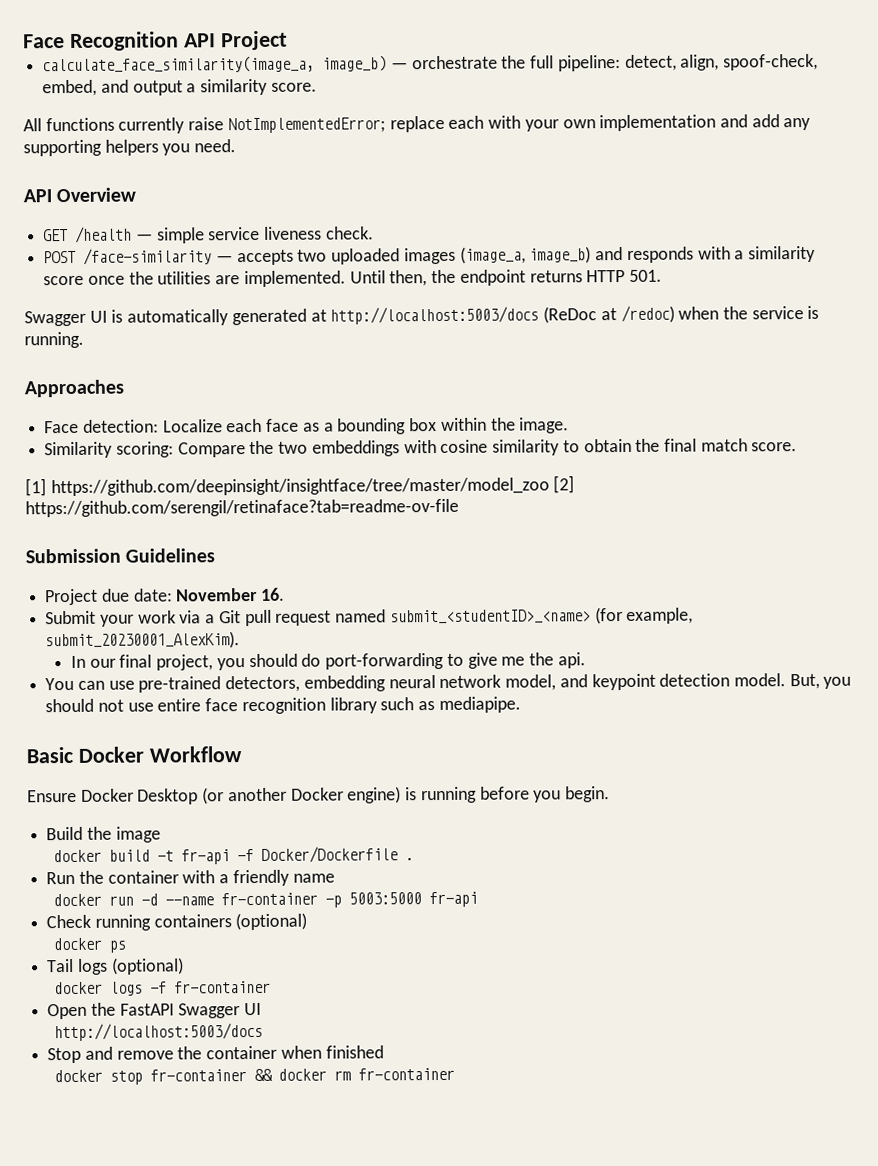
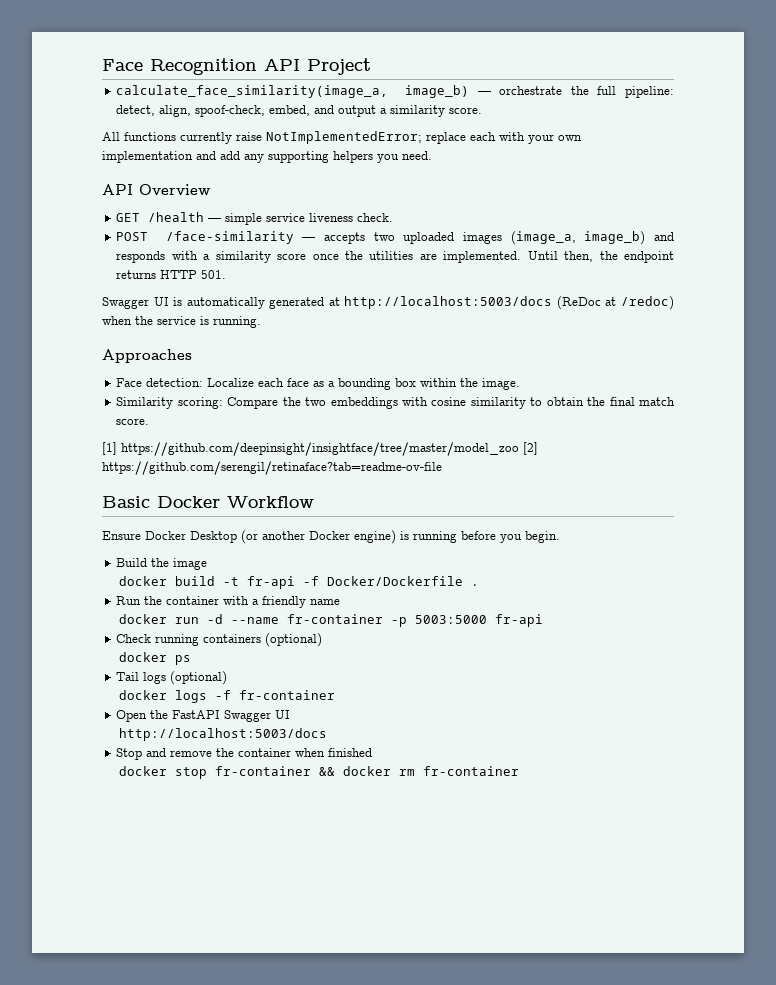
- Submission Guidelines
- Project due date: November 16.
- Submit your work via a Git pull request named submit_<studentID>_<name> (for example, submit_20230001_AlexKim).
- In our final project, you should do port-forwarding to give me the api.
- You can use pre-trained detectors, embedding neural network model, and keypoint detection model. But, you should not use entire face recognition library such as mediapipe.

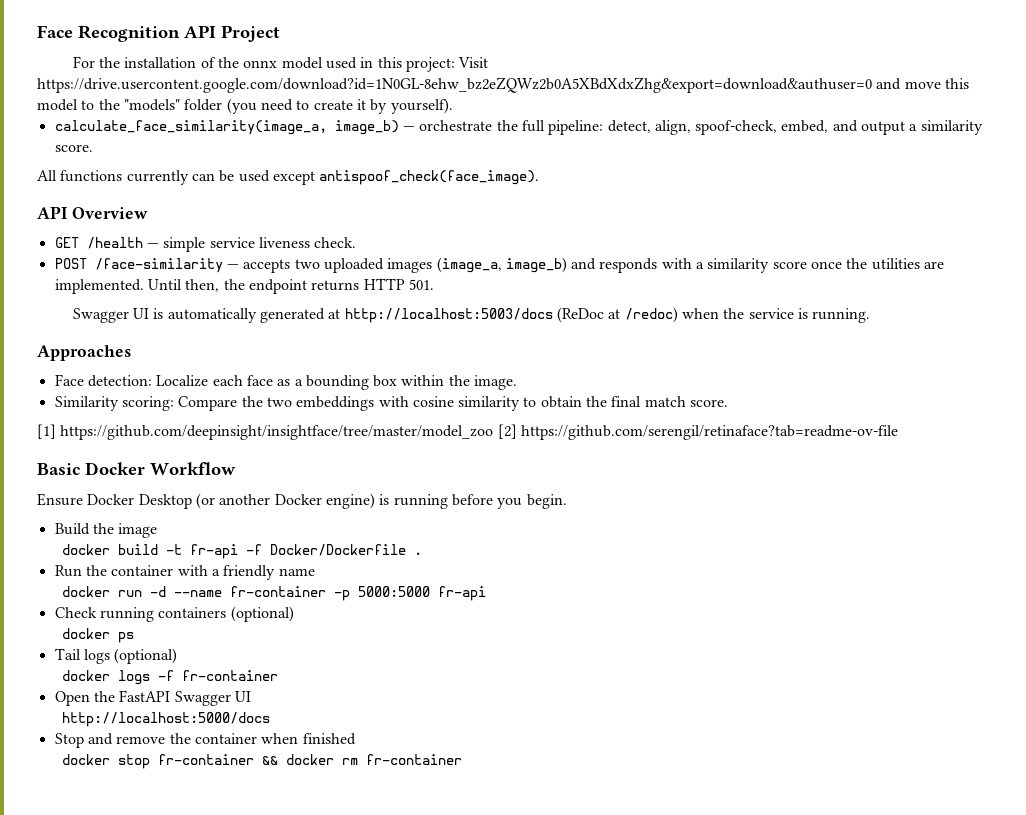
+ For the installation of the onnx model used in this project: Visit https://drive.usercontent.google.com/download?id=1N0GL-8ehw_bz2eZQWz2b0A5XBdXdxZhg&export=download&authuser=0 and move this model to the "models" folder (you need to create it by yourself).
- All functions currently raise NotImplementedError; replace each with your own implementation and add any supporting helpers you need.
+ All functions currently can be used except antispoof_check(face_image).
- docker run -d --name fr-container -p 5003:5000 fr-api
+ docker run -d --name fr-container -p 5000:5000 fr-api
  Open the FastAPI Swagger UI
- http://localhost:5003/docs
+ http://localhost:5000/docs

